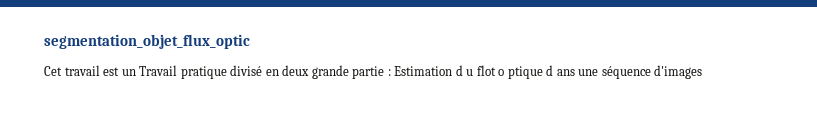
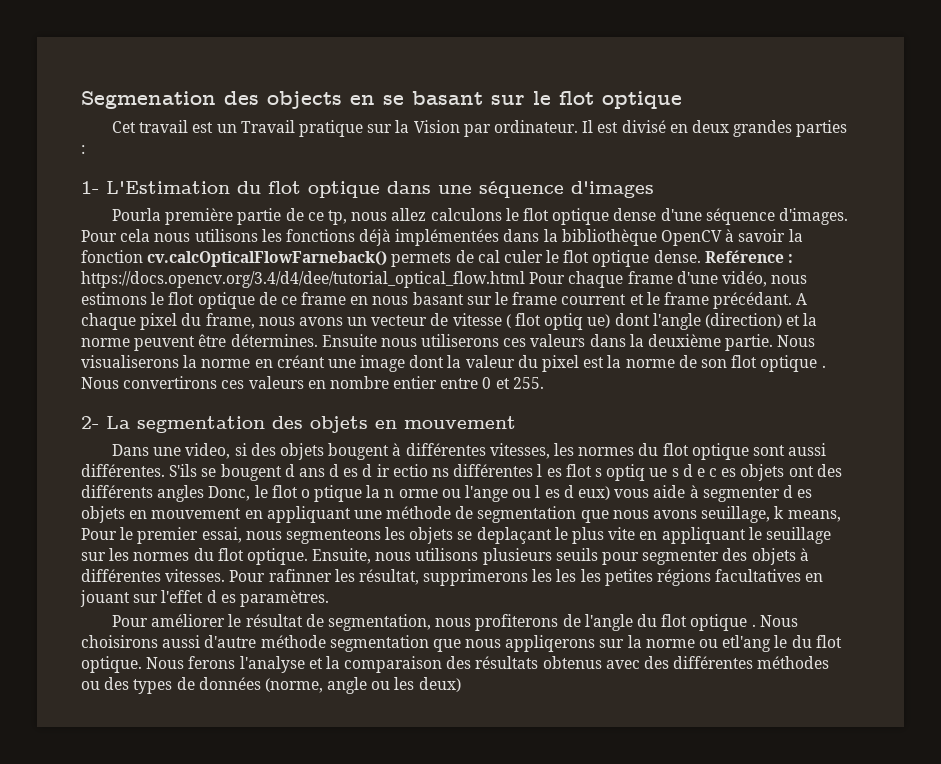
- segmentation_objet_flux_optic
+ Segmenation des objects en se basant sur le flot optique
- Cet travail est un Travail pratique divisé en deux grande partie : Estimation d u flot o ptique d ans une séquence d'images
+ Cet travail est un Travail pratique sur la Vision par ordinateur. Il est divisé en deux grandes parties :
+ 1- L'Estimation du flot optique dans une séquence d'images
+ Pourla première partie de ce tp, nous allez calculons le flot optique dense d'une séquence d'images. Pour cela nous utilisons les fonctions déjà implémentées dans la bibliothèque OpenCV à savoir la fonction cv.calcOpticalFlowFarneback() permets de cal culer le flot optique dense. Reférence : https://docs.opencv.org/3.4/d4/dee/tutorial_optical_flow.html Pour chaque frame d'une vidéo, nous estimons le flot optique de ce frame en nous basant sur le frame courrent et le frame précédant. A chaque pixel du frame, nous avons un vecteur de vitesse ( flot optiq ue) dont l'angle (direction) et la norme peuvent être détermines. Ensuite nous utiliserons ces valeurs dans la deuxième partie. Nous visualiserons la norme en créant une image dont la valeur du pixel est la norme de son flot optique . Nous convertirons ces valeurs en nombre entier entre 0 et 255.
+ 2- La segmentation des objets en mouvement
+ Dans une video, si des objets bougent à différentes vitesses, les normes du flot optique sont aussi différentes. S'ils se bougent d ans d es d ir ectio ns différentes l es flot s optiq ue s d e c es objets ont des différents angles Donc, le flot o ptique la n orme ou l'ange ou l es d eux) vous aide à segmenter d es objets en mouvement en appliquant une méthode de segmentation que nous avons seuillage, k means, Pour le premier essai, nous segmenteons les objets se deplaçant le plus vite en appliquant le seuillage sur les normes du flot optique. Ensuite, nous utilisons plusieurs seuils pour segmenter des objets à différentes vitesses. Pour rafinner les résultat, supprimerons les les les petites régions facultatives en jouant sur l'effet d es paramètres.
+ Pour améliorer le résultat de segmentation, nous profiterons de l'angle du flot optique . Nous choisirons aussi d'autre méthode segmentation que nous appliqerons sur la norme ou etl'ang le du flot optique. Nous ferons l'analyse et la comparaison des résultats obtenus avec des différentes méthodes ou des types de données (norme, angle ou les deux)

